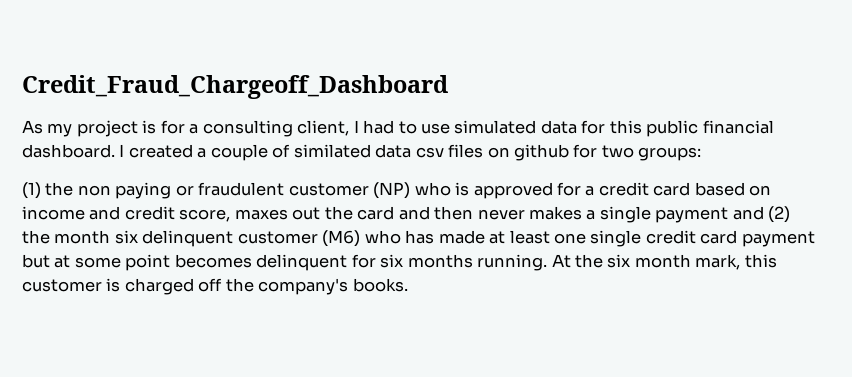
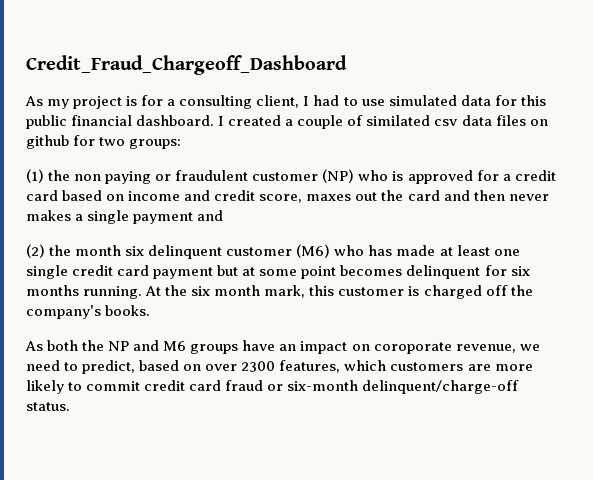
- I created a couple of similated data csv files on github for two groups:
+ I created a couple of similated csv data files on github for two groups:
- (1) the non paying or fraudulent customer (NP) who is approved for a credit card based on income and credit score, maxes out the card and then never makes a single payment and (2) the month six delinquent customer (M6) who has made at least one single credit card payment but at some point becomes delinquent for six months running.
+ (1) the non paying or fraudulent customer (NP) who is approved for a credit card based on income and credit score, maxes out the card and then never makes a single payment and
+ (2) the month six delinquent customer (M6) who has made at least one single credit card payment but at some point becomes delinquent for six months running.
+ As both the NP and M6 groups have an impact on coroporate revenue, we need to predict, based on over 2300 features, which customers are more likely to commit credit card fraud or six-month delinquent/charge-off status.

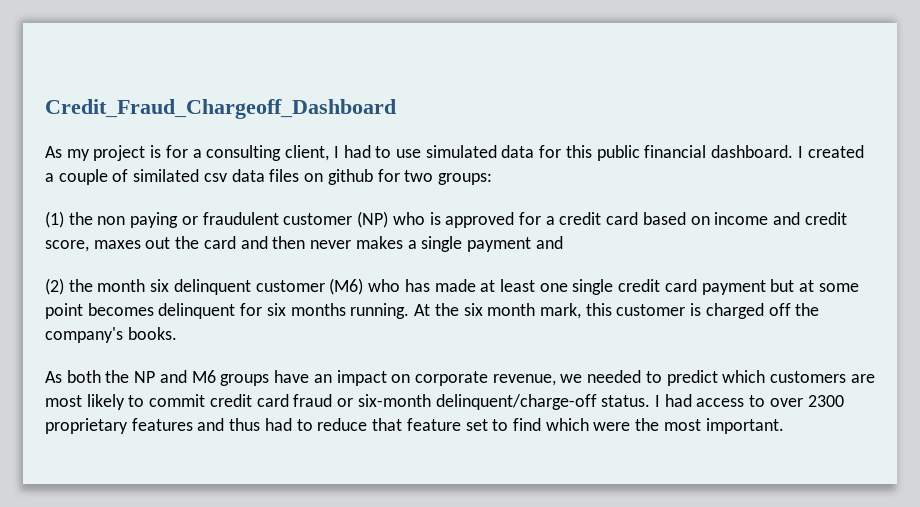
- As both the NP and M6 groups have an impact on coroporate revenue, we need to predict, based on over 2300 features, which customers are more likely to commit credit card fraud or six-month delinquent/charge-off status.
+ As both the NP and M6 groups have an impact on corporate revenue, we needed to predict which customers are most likely to commit credit card fraud or six-month delinquent/charge-off status.
+ I had access to over 2300 proprietary features and thus had to reduce that feature set to find which were the most important.

